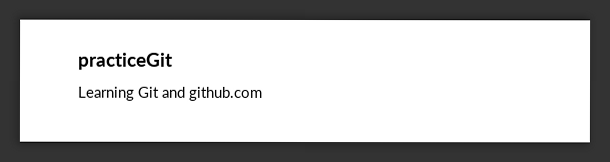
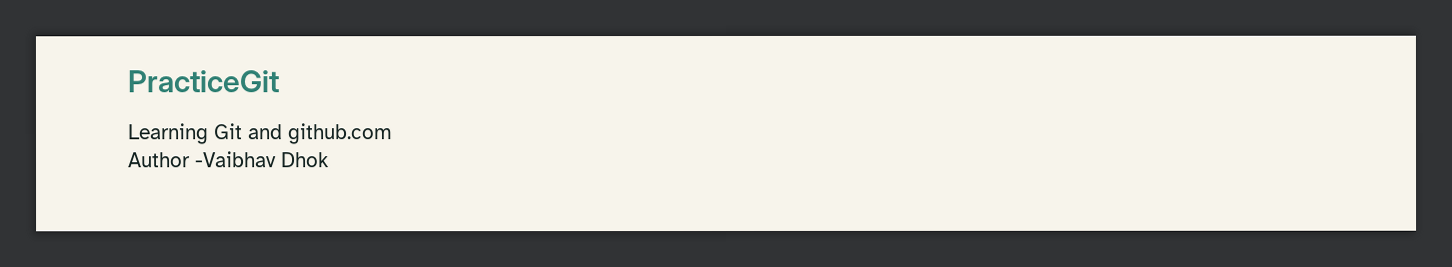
- practiceGit
+ PracticeGit
+ Author -Vaibhav Dhok

